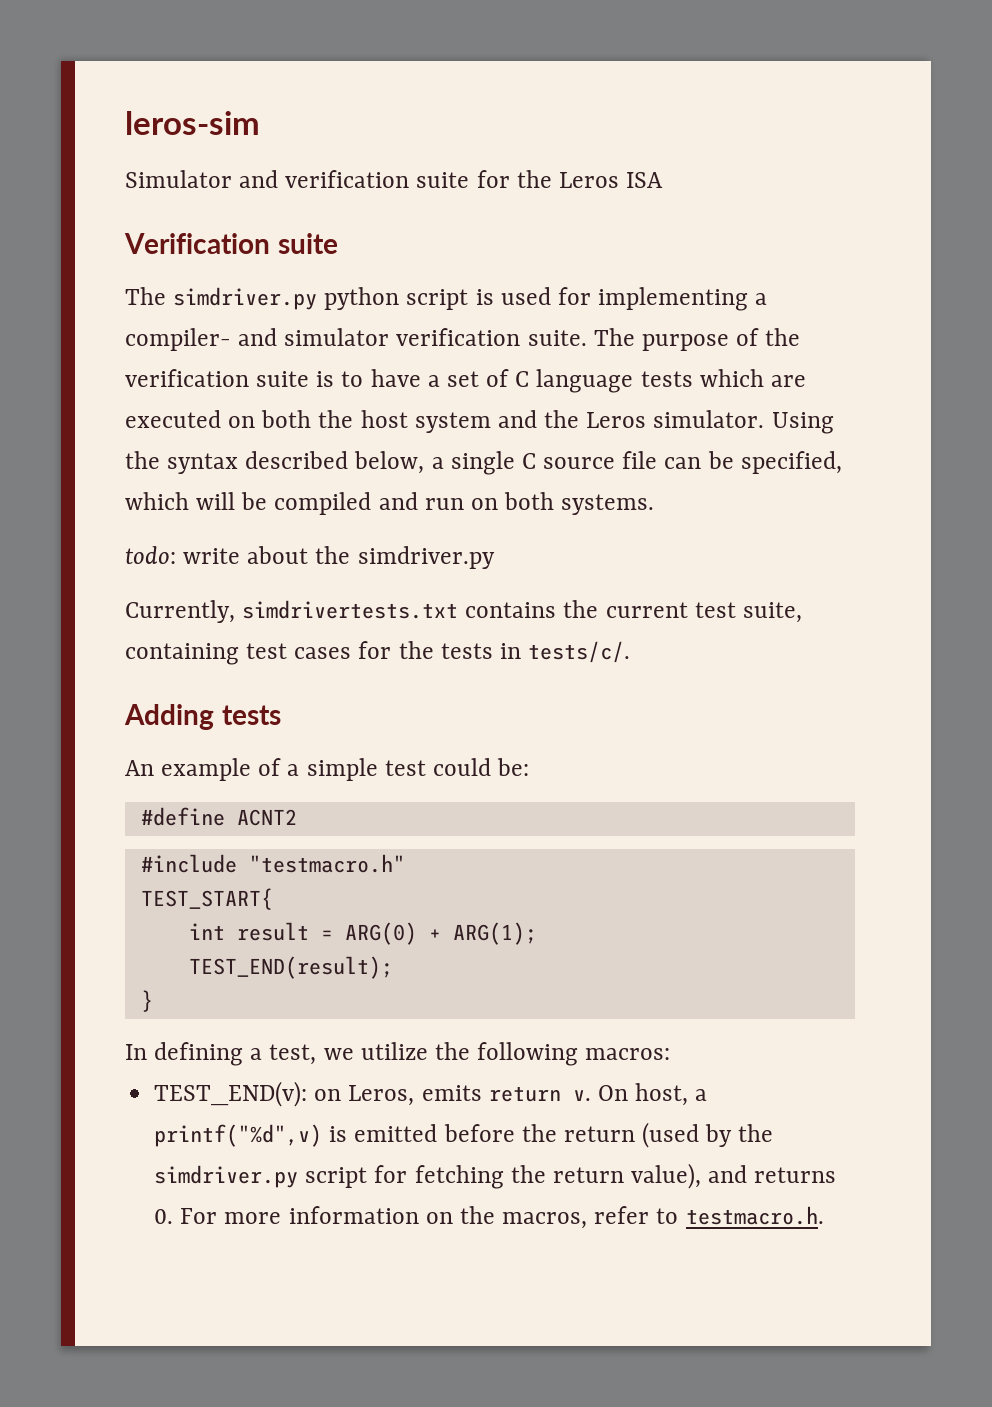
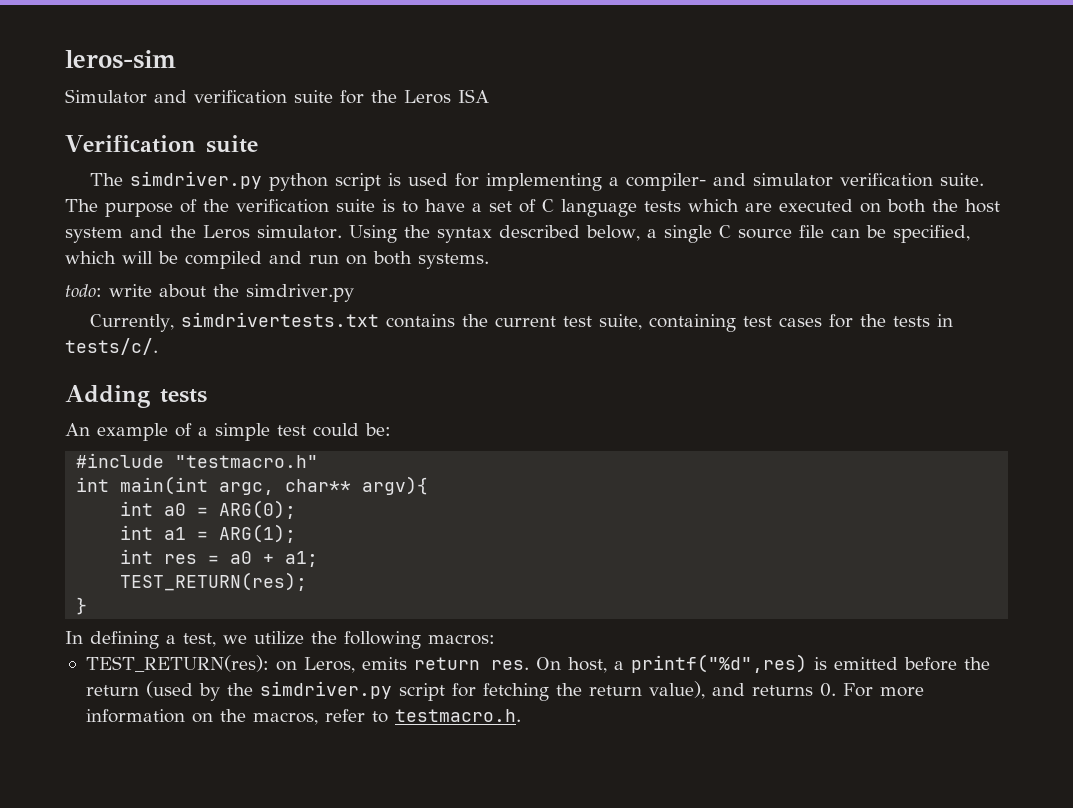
- #define ACNT2
- TEST_START{
- int result = ARG(0) + ARG(1);
- TEST_END(result);
+ int main(int argc, char** argv){
+ int a0 = ARG(0);
+ int a1 = ARG(1);
+ int res = a0 + a1;
+ TEST_RETURN(res);
- TEST_END(v): on Leros, emits return v.
+ TEST_RETURN(res): on Leros, emits return res.
- On host, a printf("%d",v) is emitted before the return (used by the simdriver.py script for fetching the return value), and returns 0. For more information on the macros, refer to testmacro.h.
+ On host, a printf("%d",res) is emitted before the return (used by the simdriver.py script for fetching the return value), and returns 0. For more information on the macros, refer to testmacro.h.

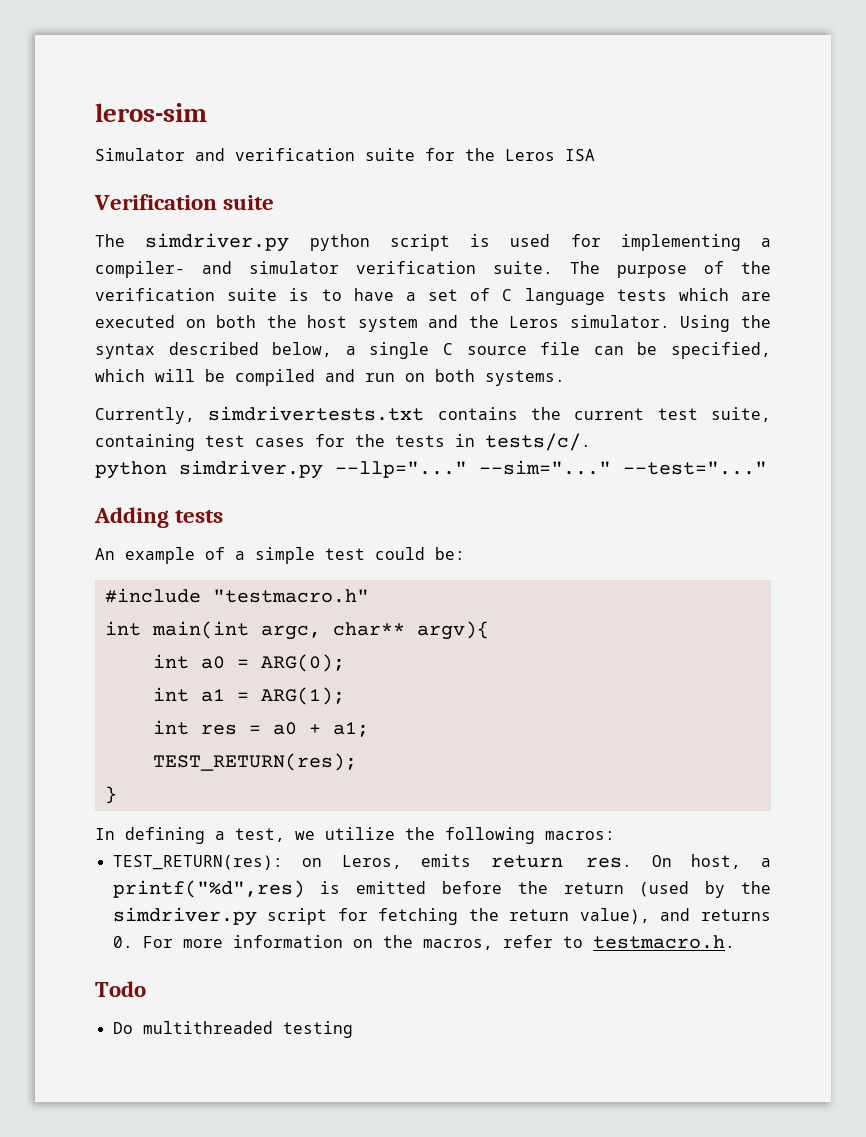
- todo: write about the simdriver.py
+ python simdriver.py --llp="..." --sim="..." --test="..."
+ Todo
+ Do multithreaded testing

